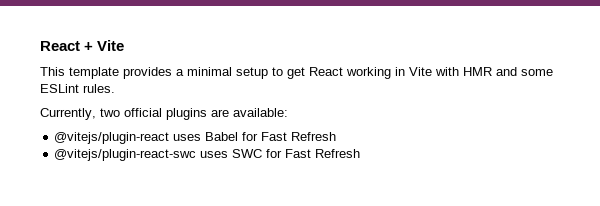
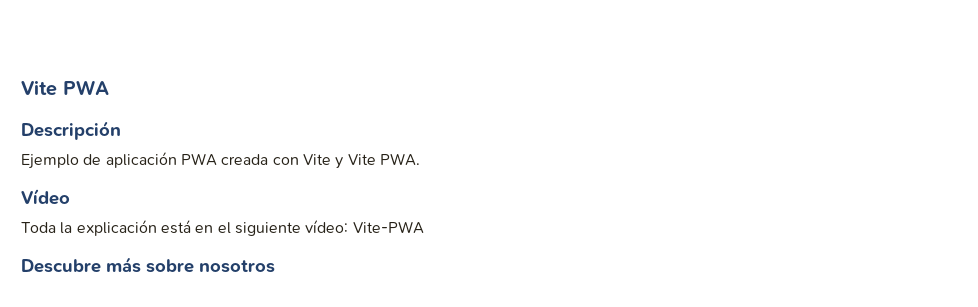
- React + Vite
- This template provides a minimal setup to get React working in Vite with HMR and some ESLint rules.
- Currently, two official plugins are available:
- @vitejs/plugin-react uses Babel for Fast Refresh
- @vitejs/plugin-react-swc uses SWC for Fast Refresh
+ Vite PWA
+ Descripción
+ Ejemplo de aplicación PWA creada con Vite y Vite PWA.
+ Vídeo
+ Toda la explicación está en el siguiente vídeo: Vite-PWA
+ Descubre más sobre nosotros

